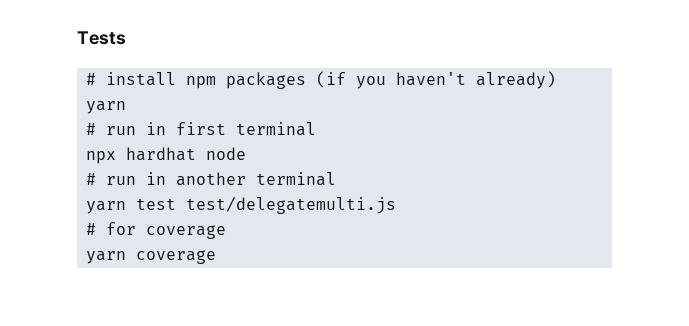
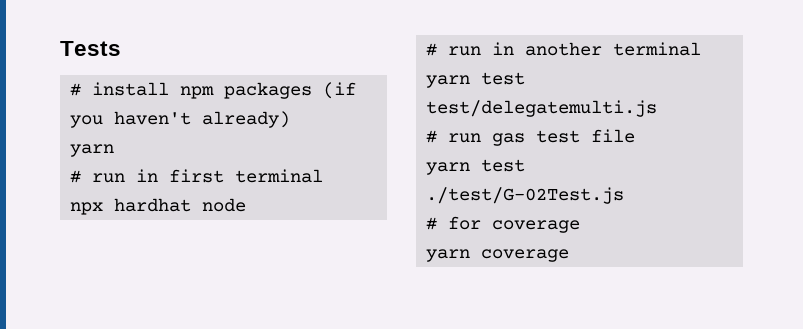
+ # run gas test file
+ yarn test ./test/G-02Test.js

